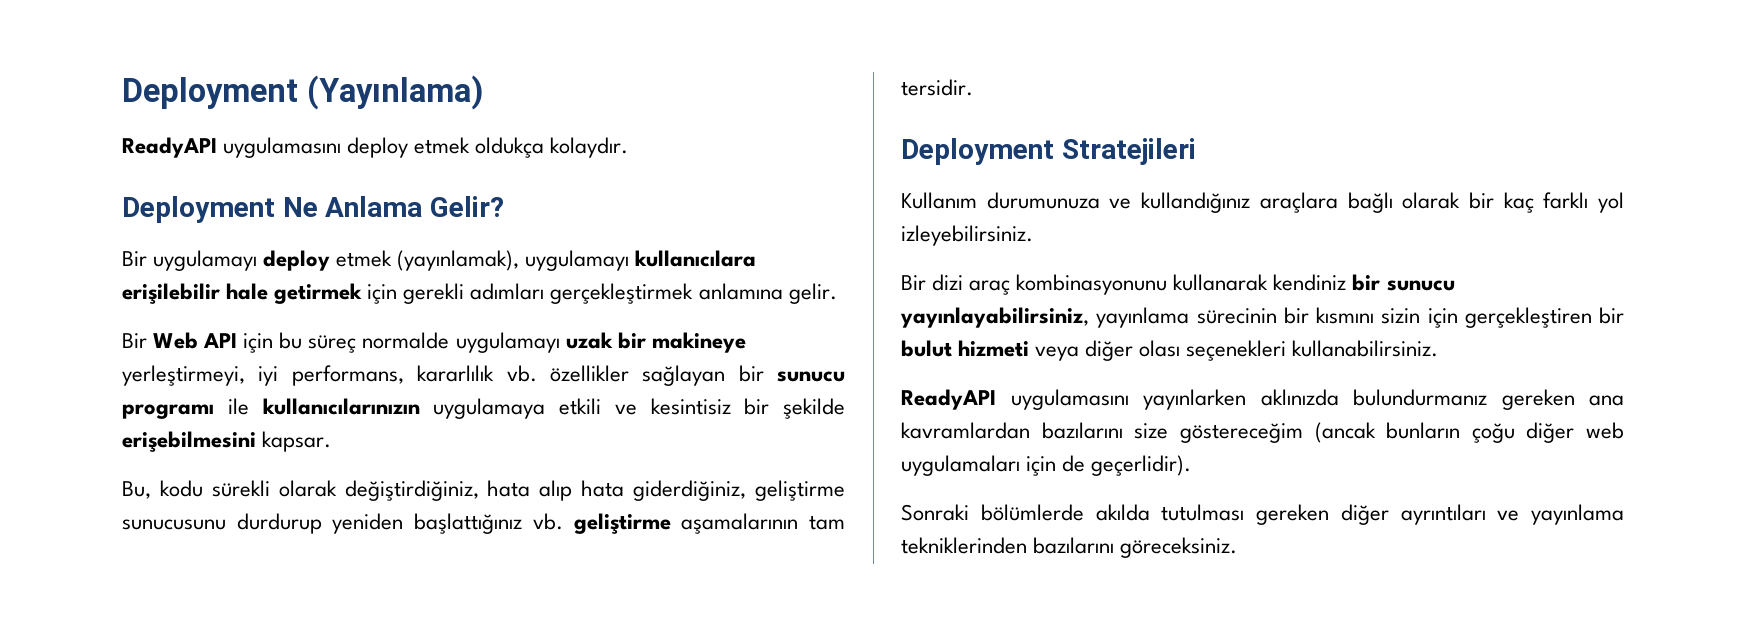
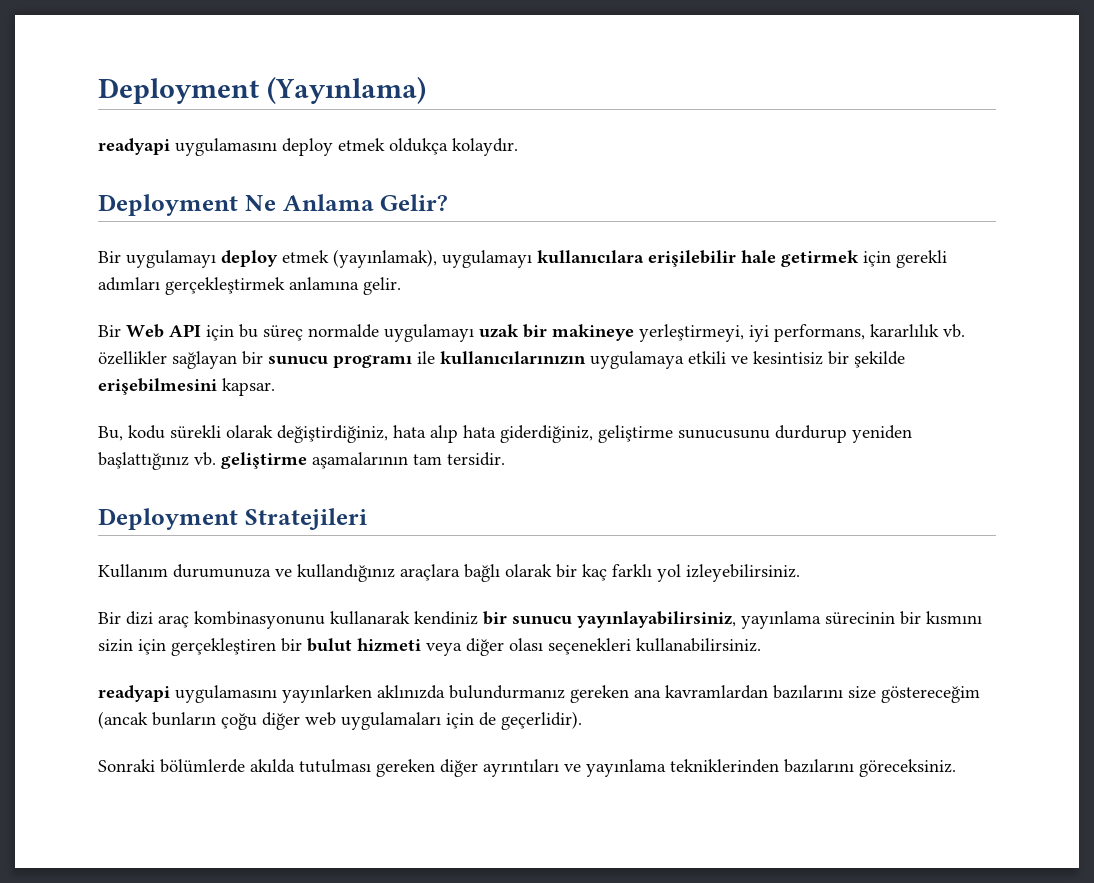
- ReadyAPI uygulamasını deploy etmek oldukça kolaydır.
+ readyapi uygulamasını deploy etmek oldukça kolaydır.
- ReadyAPI uygulamasını yayınlarken aklınızda bulundurmanız gereken ana kavramlardan bazılarını size göstereceğim (ancak bunların çoğu diğer web uygulamaları için de geçerlidir).
+ readyapi uygulamasını yayınlarken aklınızda bulundurmanız gereken ana kavramlardan bazılarını size göstereceğim (ancak bunların çoğu diğer web uygulamaları için de geçerlidir).

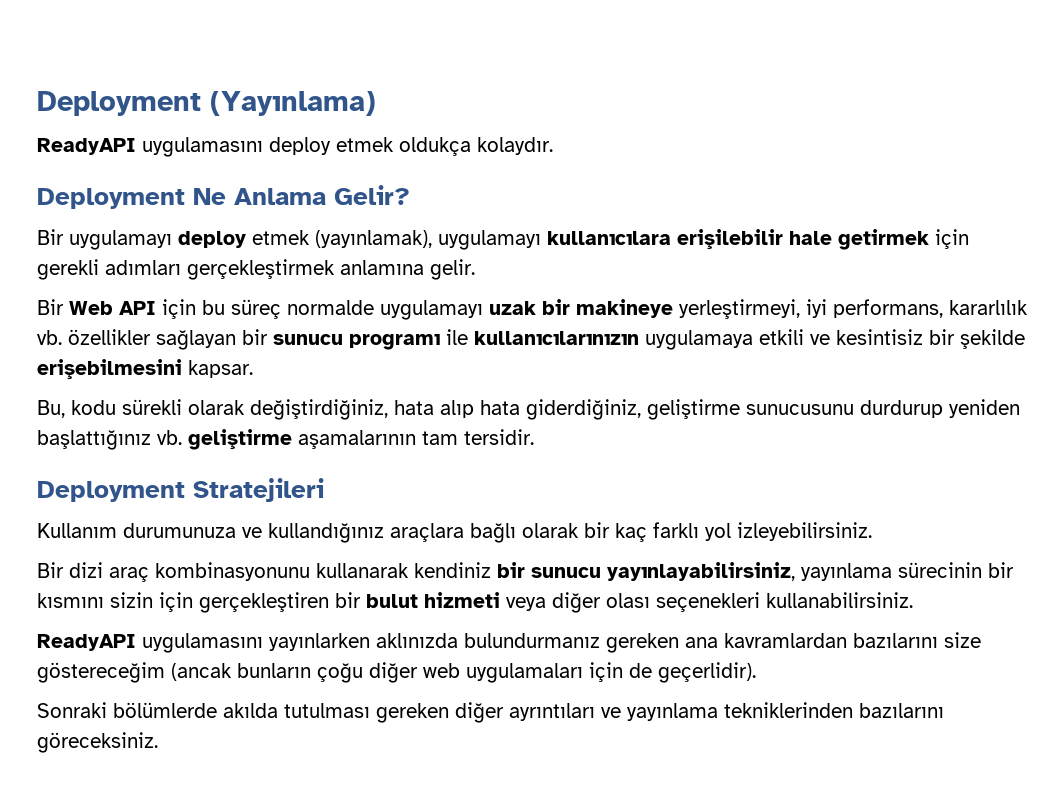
- readyapi uygulamasını deploy etmek oldukça kolaydır.
+ ReadyAPI uygulamasını deploy etmek oldukça kolaydır.
- readyapi uygulamasını yayınlarken aklınızda bulundurmanız gereken ana kavramlardan bazılarını size göstereceğim (ancak bunların çoğu diğer web uygulamaları için de geçerlidir).
+ ReadyAPI uygulamasını yayınlarken aklınızda bulundurmanız gereken ana kavramlardan bazılarını size göstereceğim (ancak bunların çoğu diğer web uygulamaları için de geçerlidir).

